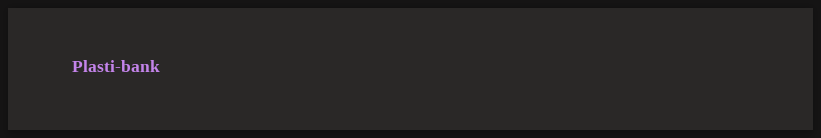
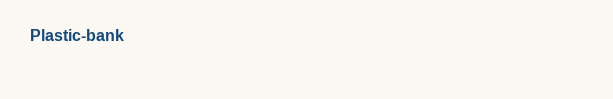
- Plasti-bank
+ Plastic-bank

